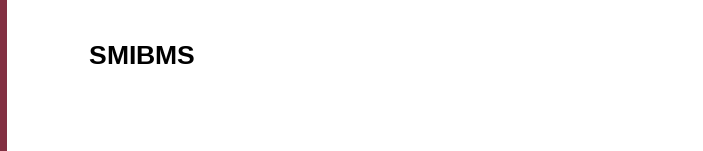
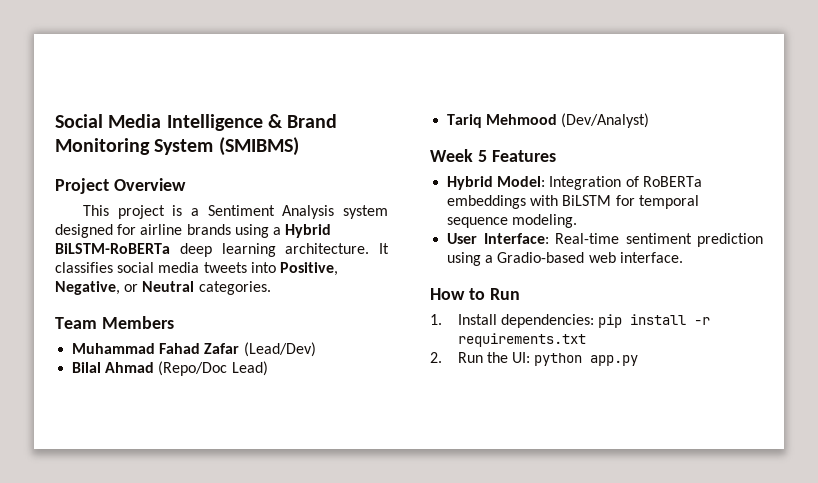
- SMIBMS
+ Social Media Intelligence & Brand Monitoring System (SMIBMS)
+ Project Overview
+ This project is a Sentiment Analysis system designed for airline brands using a Hybrid BiLSTM-RoBERTa deep learning architecture. It classifies social media tweets into Positive, Negative, or Neutral categories.
+ Team Members
+ Muhammad Fahad Zafar (Lead/Dev)
+ Bilal Ahmad (Repo/Doc Lead)
+ Tariq Mehmood (Dev/Analyst)
+ Week 5 Features
+ Hybrid Model: Integration of RoBERTa embeddings with BiLSTM for temporal sequence modeling.
+ User Interface: Real-time sentiment prediction using a Gradio-based web interface.
+ How to Run
+ 1. Install dependencies: pip install -r requirements.txt
+ 2. Run the UI: python app.py

